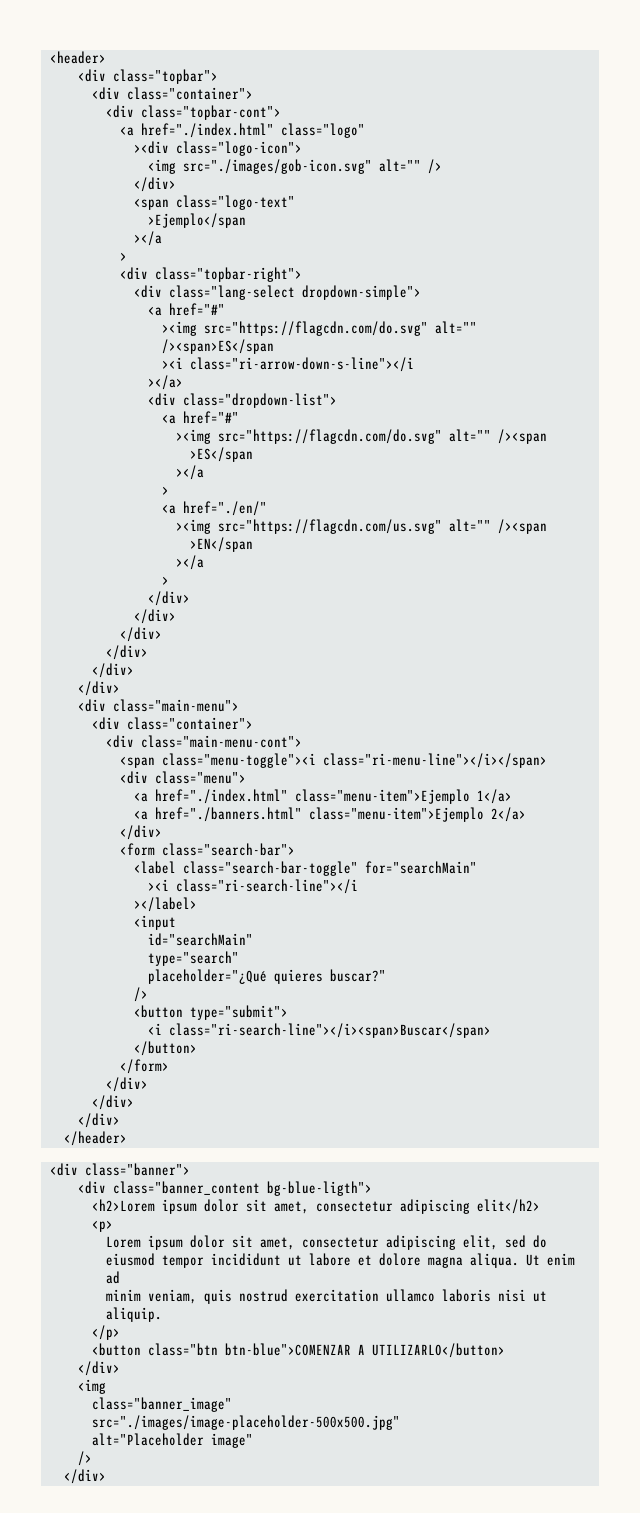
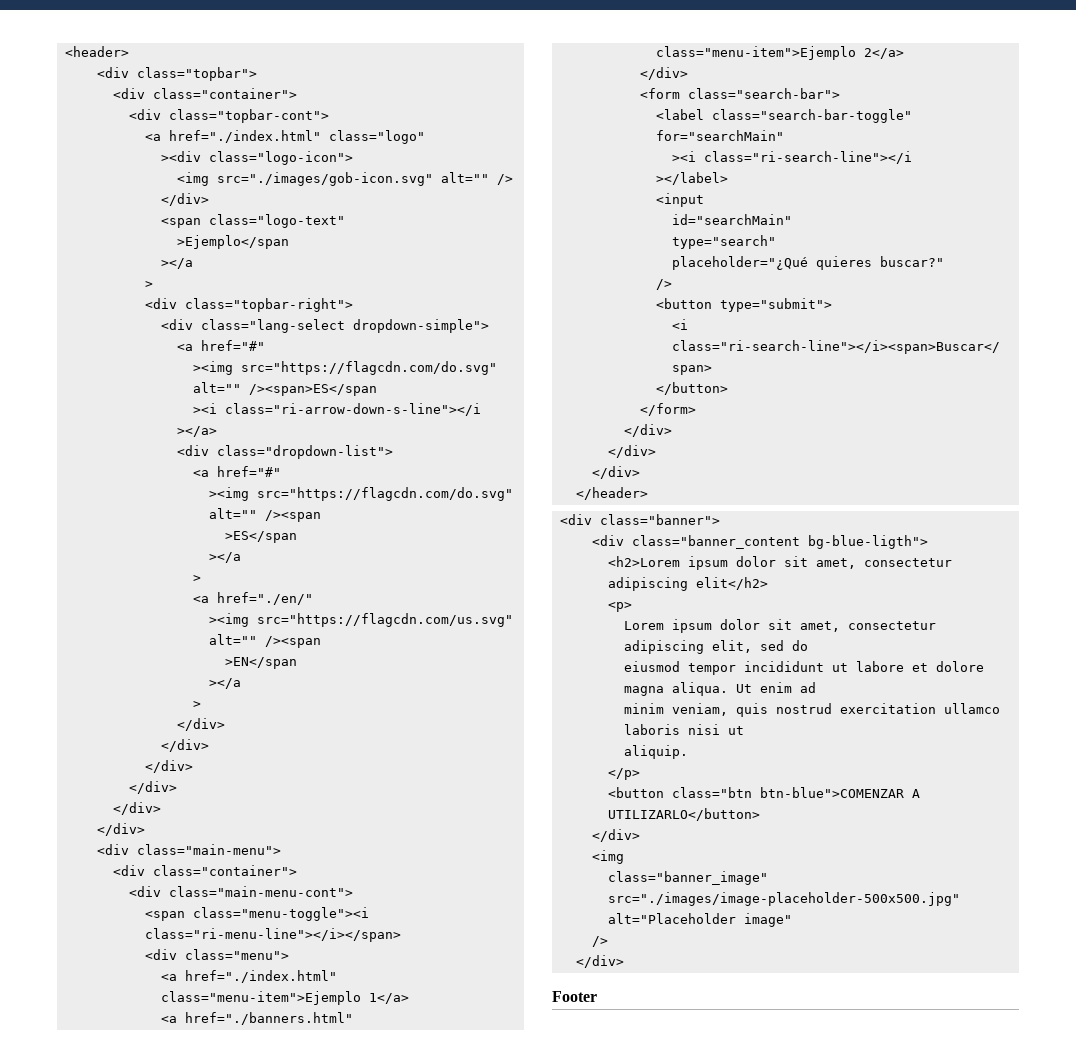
+ Footer

